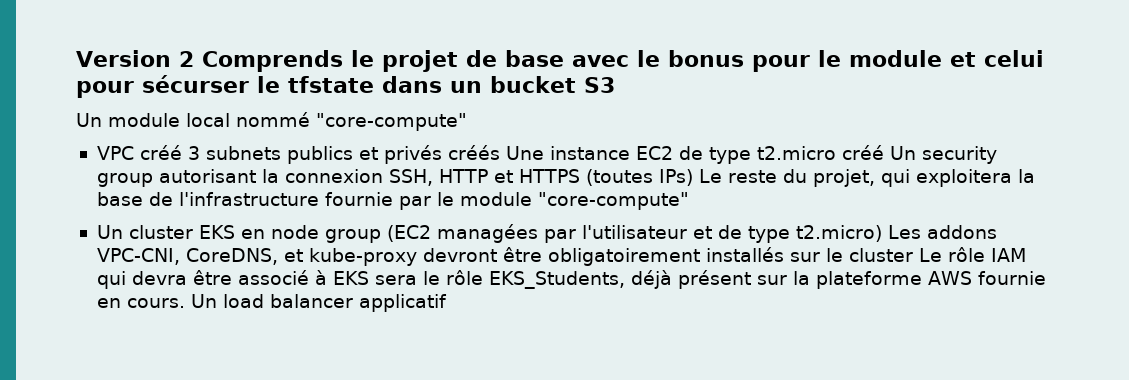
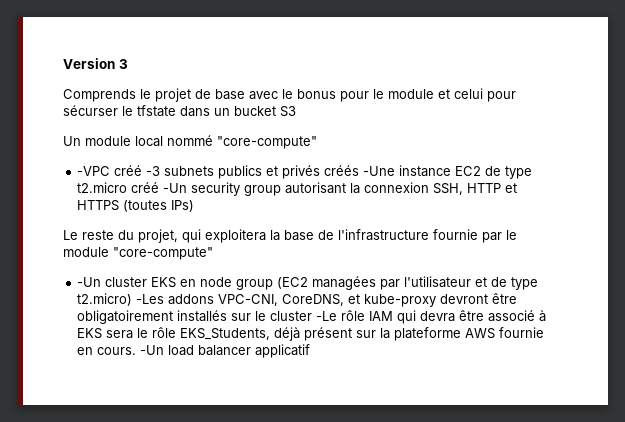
- Version 2 Comprends le projet de base avec le bonus pour le module et celui pour sécurser le tfstate dans un bucket S3
+ Version 3
+ Comprends le projet de base avec le bonus pour le module et celui pour sécurser le tfstate dans un bucket S3
- VPC créé 3 subnets publics et privés créés Une instance EC2 de type t2.micro créé Un security group autorisant la connexion SSH, HTTP et HTTPS (toutes IPs) Le reste du projet, qui exploitera la base de l'infrastructure fournie par le module "core-compute"
+ -VPC créé -3 subnets publics et privés créés -Une instance EC2 de type t2.micro créé -Un security group autorisant la connexion SSH, HTTP et HTTPS (toutes IPs)
+ Le reste du projet, qui exploitera la base de l'infrastructure fournie par le module "core-compute"
- Un cluster EKS en node group (EC2 managées par l'utilisateur et de type t2.micro) Les addons VPC-CNI, CoreDNS, et kube-proxy devront être obligatoirement installés sur le cluster Le rôle IAM qui devra être associé à EKS sera le rôle EKS_Students, déjà présent sur la plateforme AWS fournie en cours.
+ -Un cluster EKS en node group (EC2 managées par l'utilisateur et de type t2.micro) -Les addons VPC-CNI, CoreDNS, et kube-proxy devront être obligatoirement installés sur le cluster -Le rôle IAM qui devra être associé à EKS sera le rôle EKS_Students, déjà présent sur la plateforme AWS fournie en cours.
- Un load balancer applicatif
+ -Un load balancer applicatif

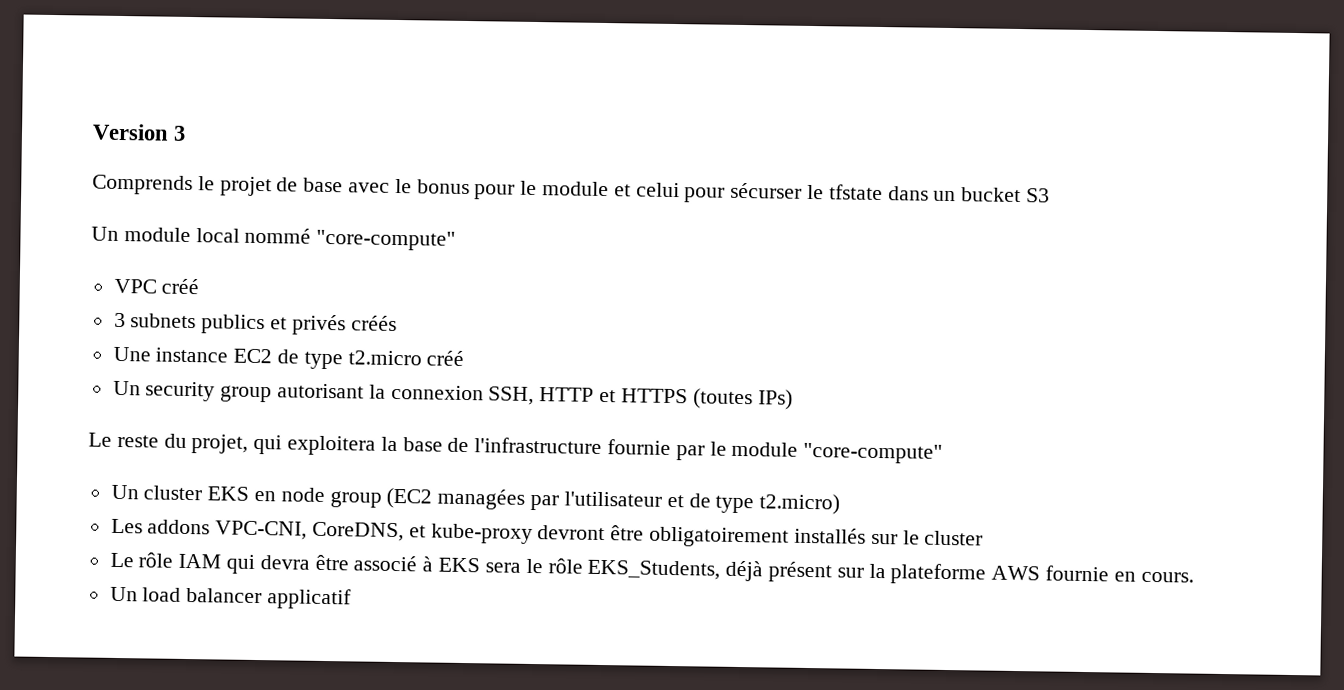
- -VPC créé -3 subnets publics et privés créés -Une instance EC2 de type t2.micro créé -Un security group autorisant la connexion SSH, HTTP et HTTPS (toutes IPs)
+ VPC créé
+ 3 subnets publics et privés créés
+ Une instance EC2 de type t2.micro créé
+ Un security group autorisant la connexion SSH, HTTP et HTTPS (toutes IPs)
- -Un cluster EKS en node group (EC2 managées par l'utilisateur et de type t2.micro) -Les addons VPC-CNI, CoreDNS, et kube-proxy devront être obligatoirement installés sur le cluster -Le rôle IAM qui devra être associé à EKS sera le rôle EKS_Students, déjà présent sur la plateforme AWS fournie en cours. -Un load balancer applicatif
+ Un cluster EKS en node group (EC2 managées par l'utilisateur et de type t2.micro)
+ Les addons VPC-CNI, CoreDNS, et kube-proxy devront être obligatoirement installés sur le cluster
+ Le rôle IAM qui devra être associé à EKS sera le rôle EKS_Students, déjà présent sur la plateforme AWS fournie en cours.
+ Un load balancer applicatif

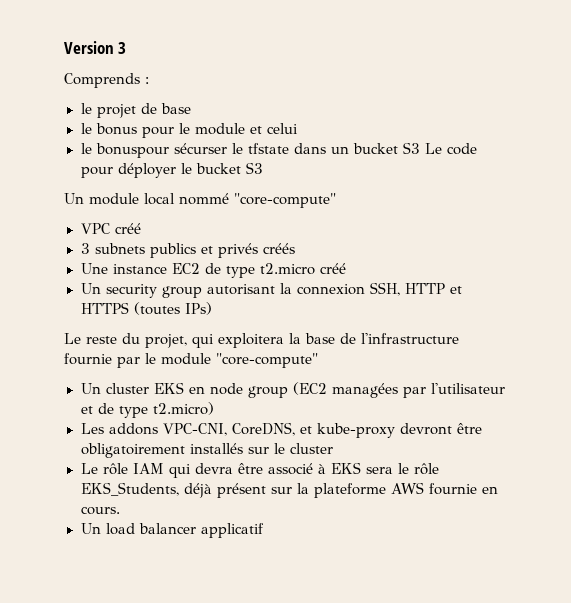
- Comprends le projet de base avec le bonus pour le module et celui pour sécurser le tfstate dans un bucket S3
+ Comprends :
+ le projet de base
+ le bonus pour le module et celui
+ le bonuspour sécurser le tfstate dans un bucket S3 Le code pour déployer le bucket S3

